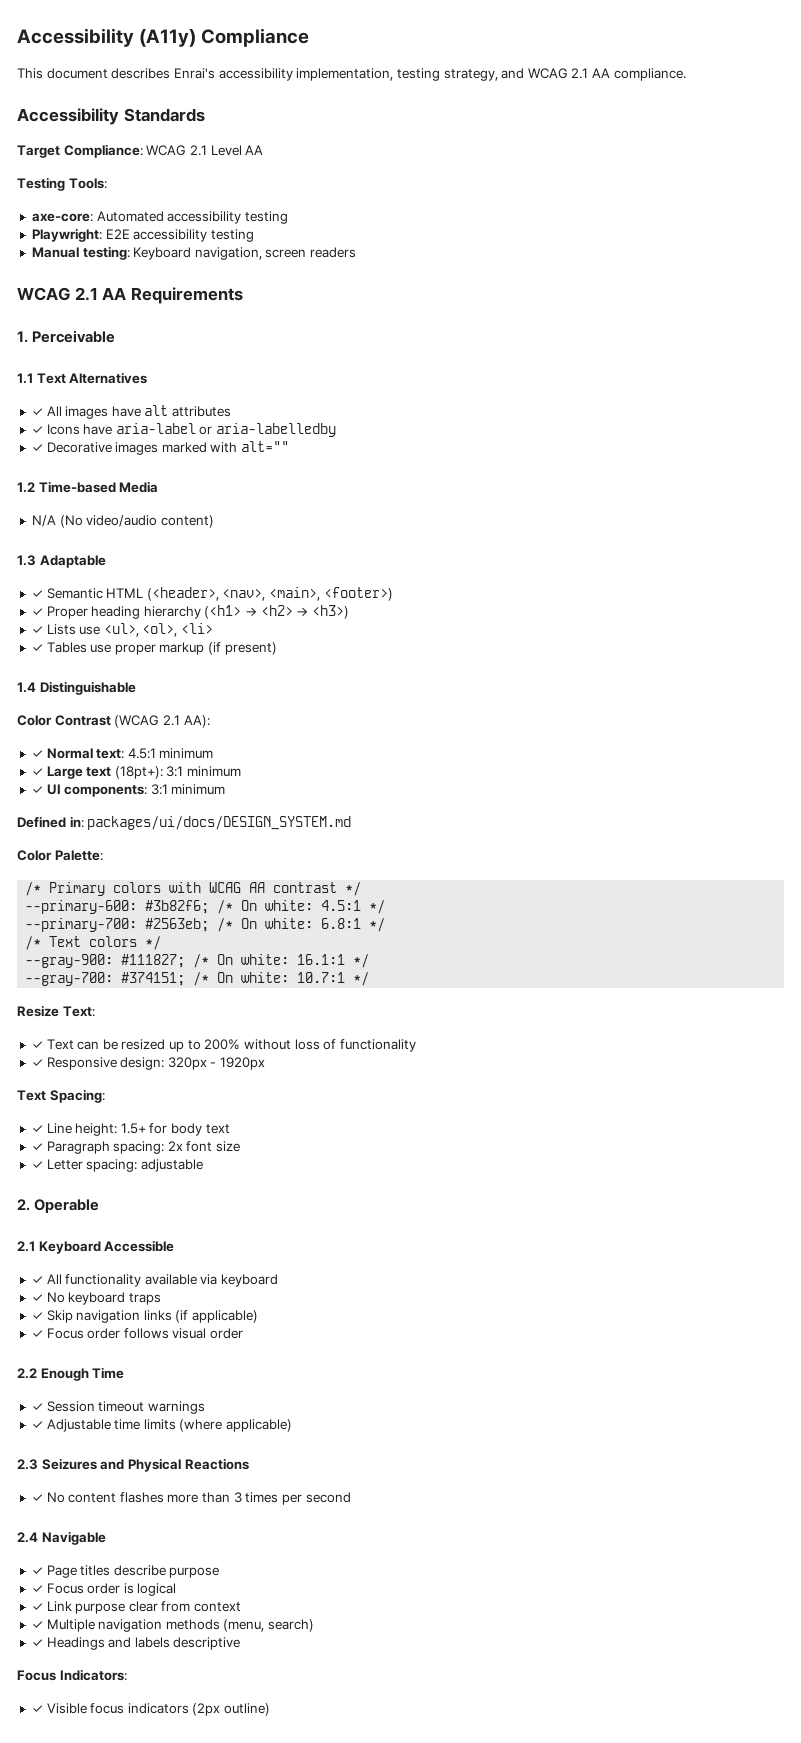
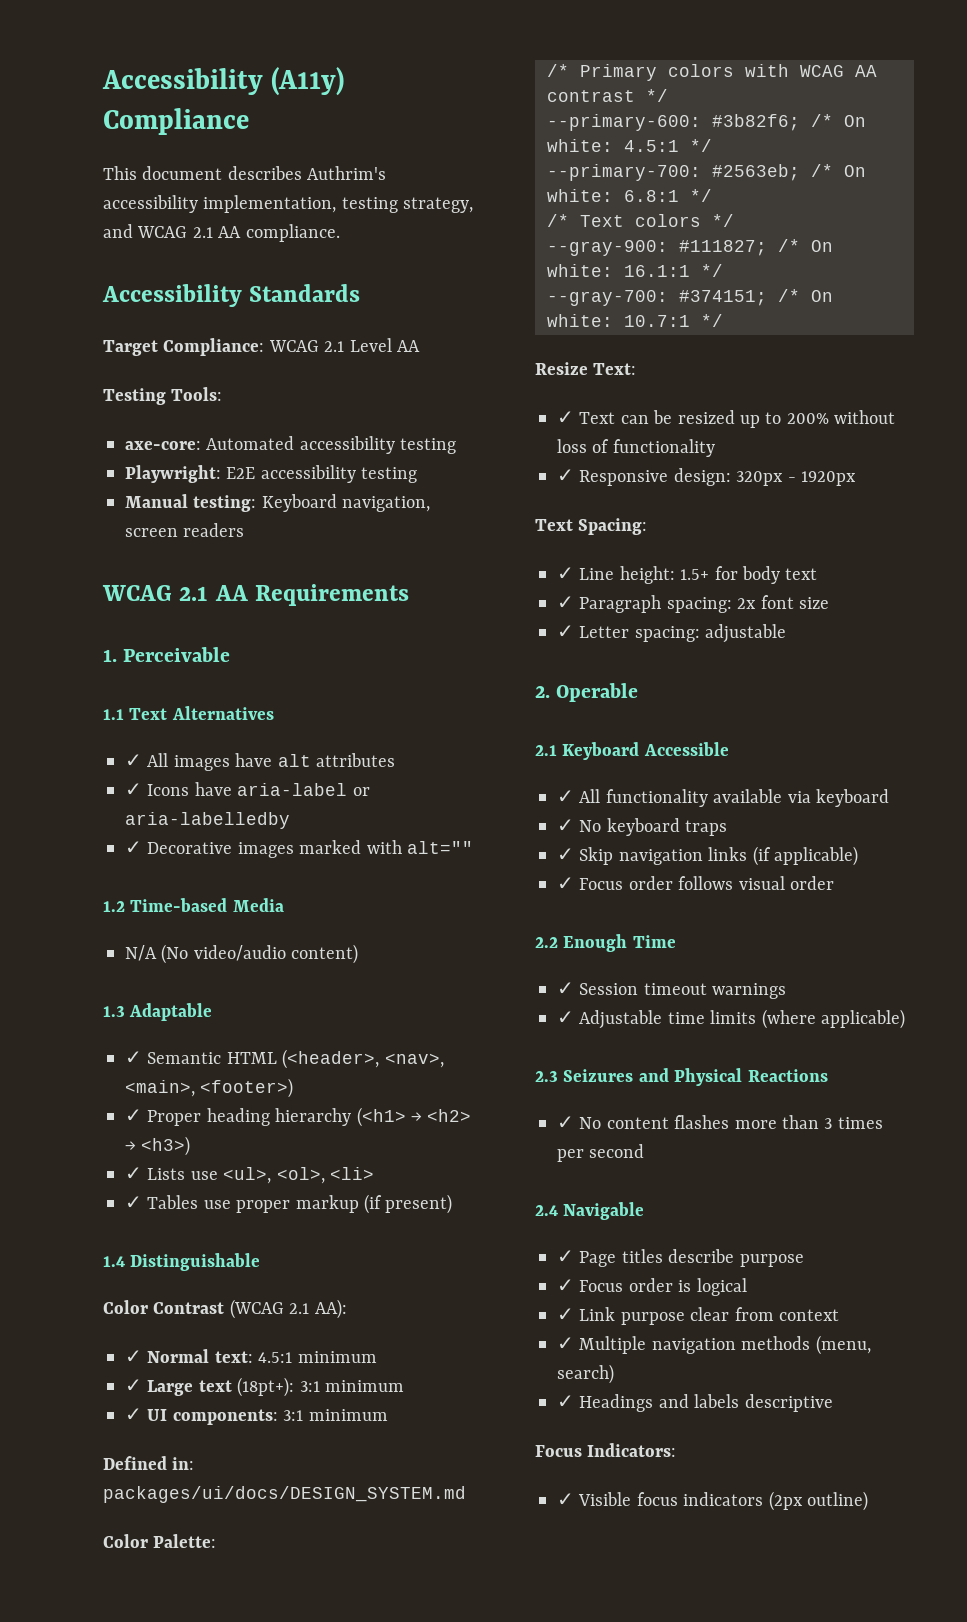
- This document describes Enrai's accessibility implementation, testing strategy, and WCAG 2.1 AA compliance.
+ This document describes Authrim's accessibility implementation, testing strategy, and WCAG 2.1 AA compliance.

